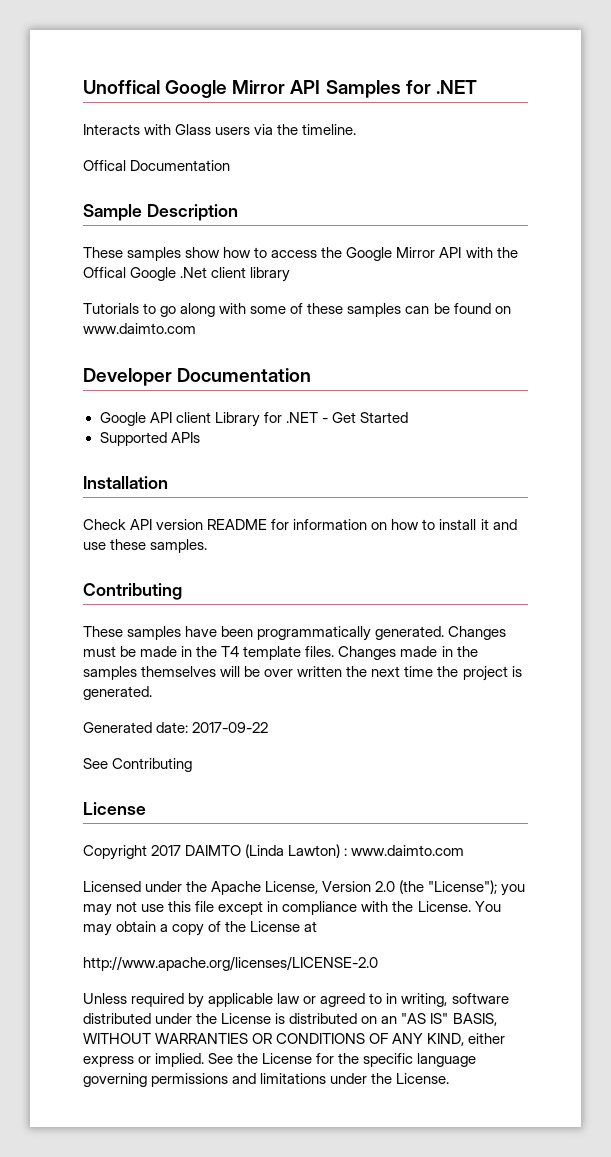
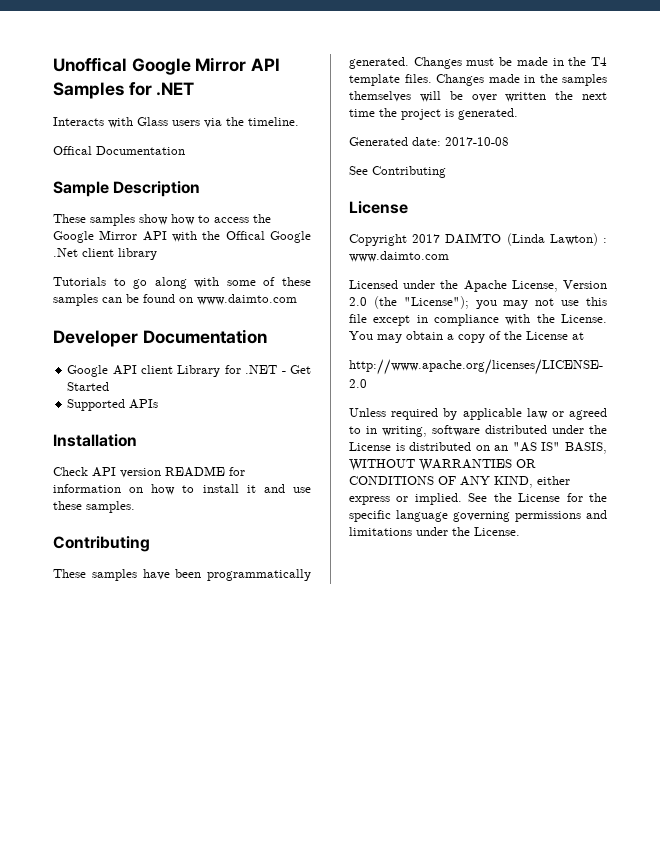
- Generated date: 2017-09-22
+ Generated date: 2017-10-08

